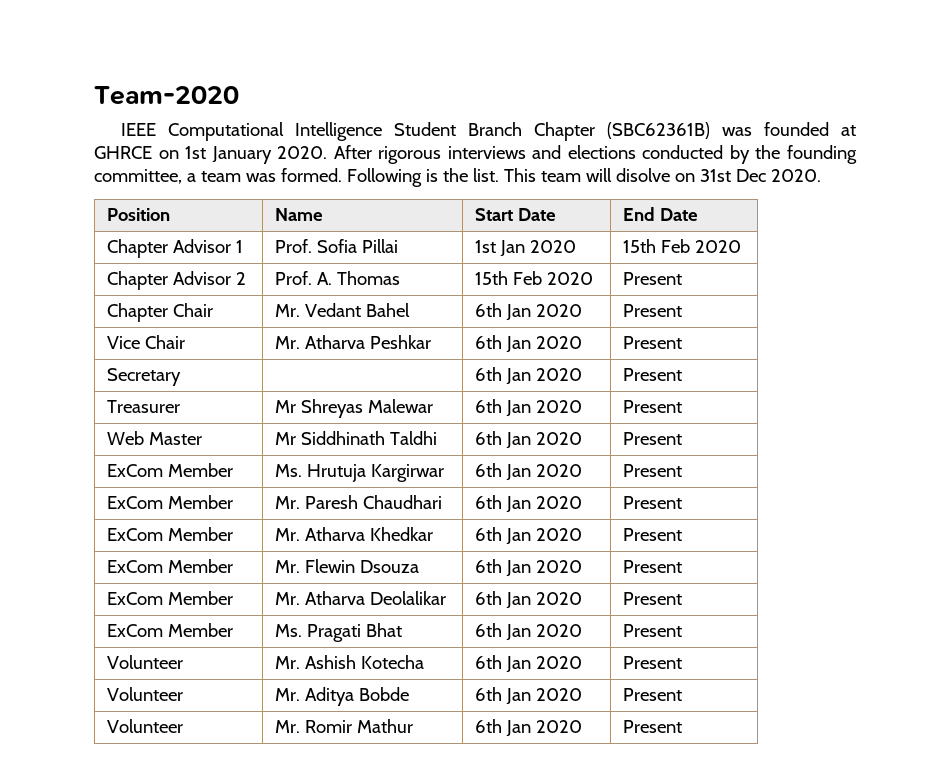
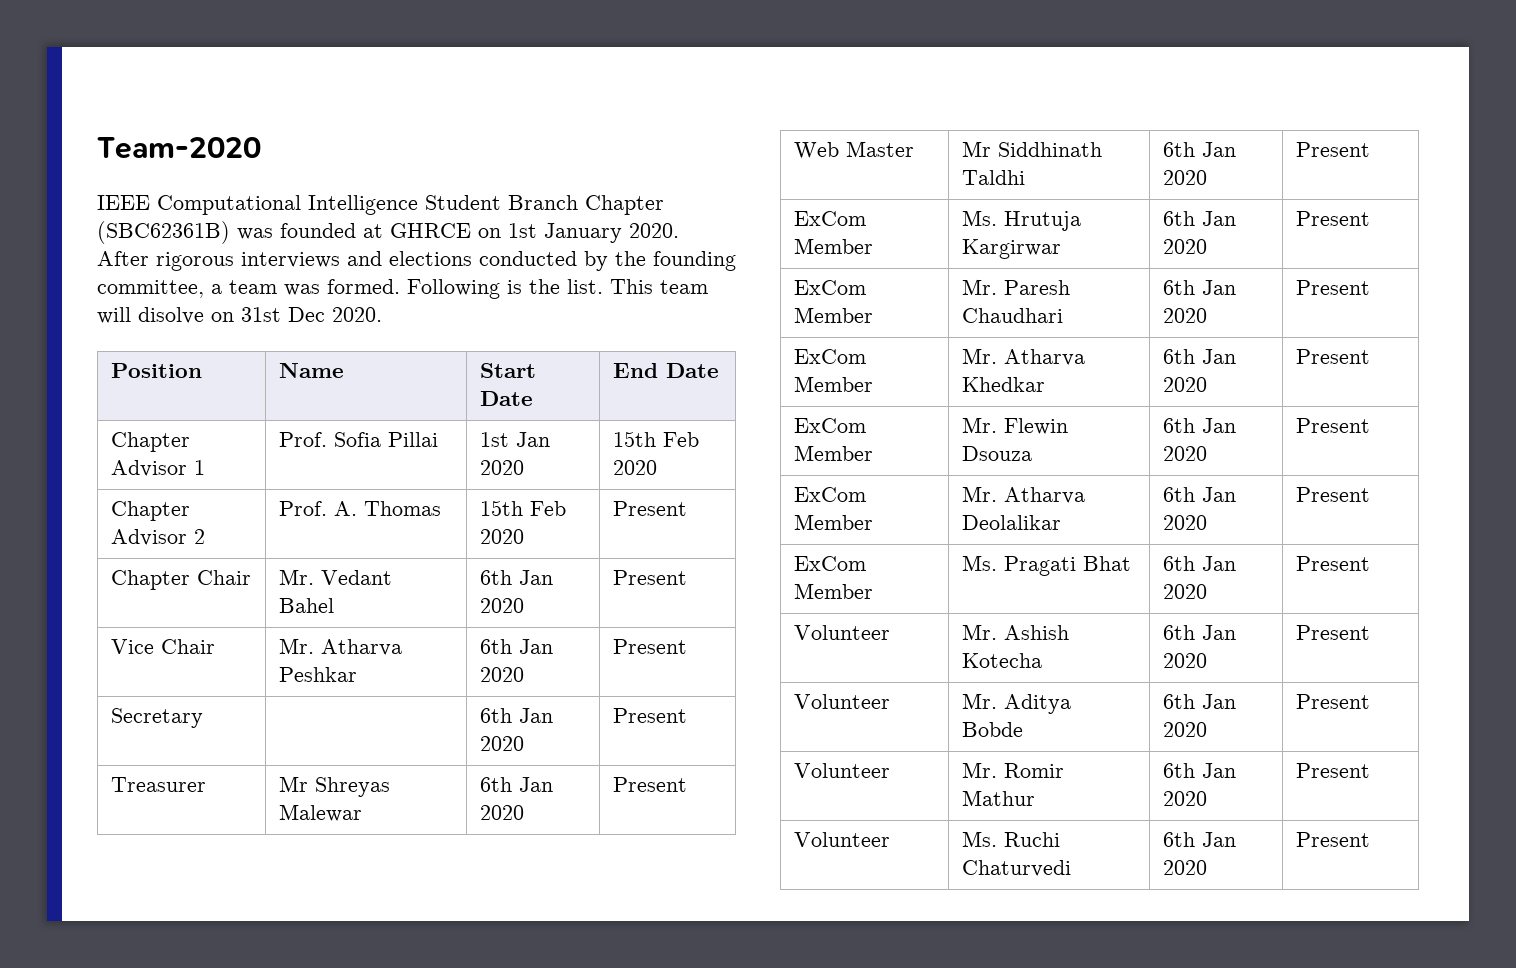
+ Volunteer | Ms. Ruchi Chaturvedi | 6th Jan 2020 | Present

